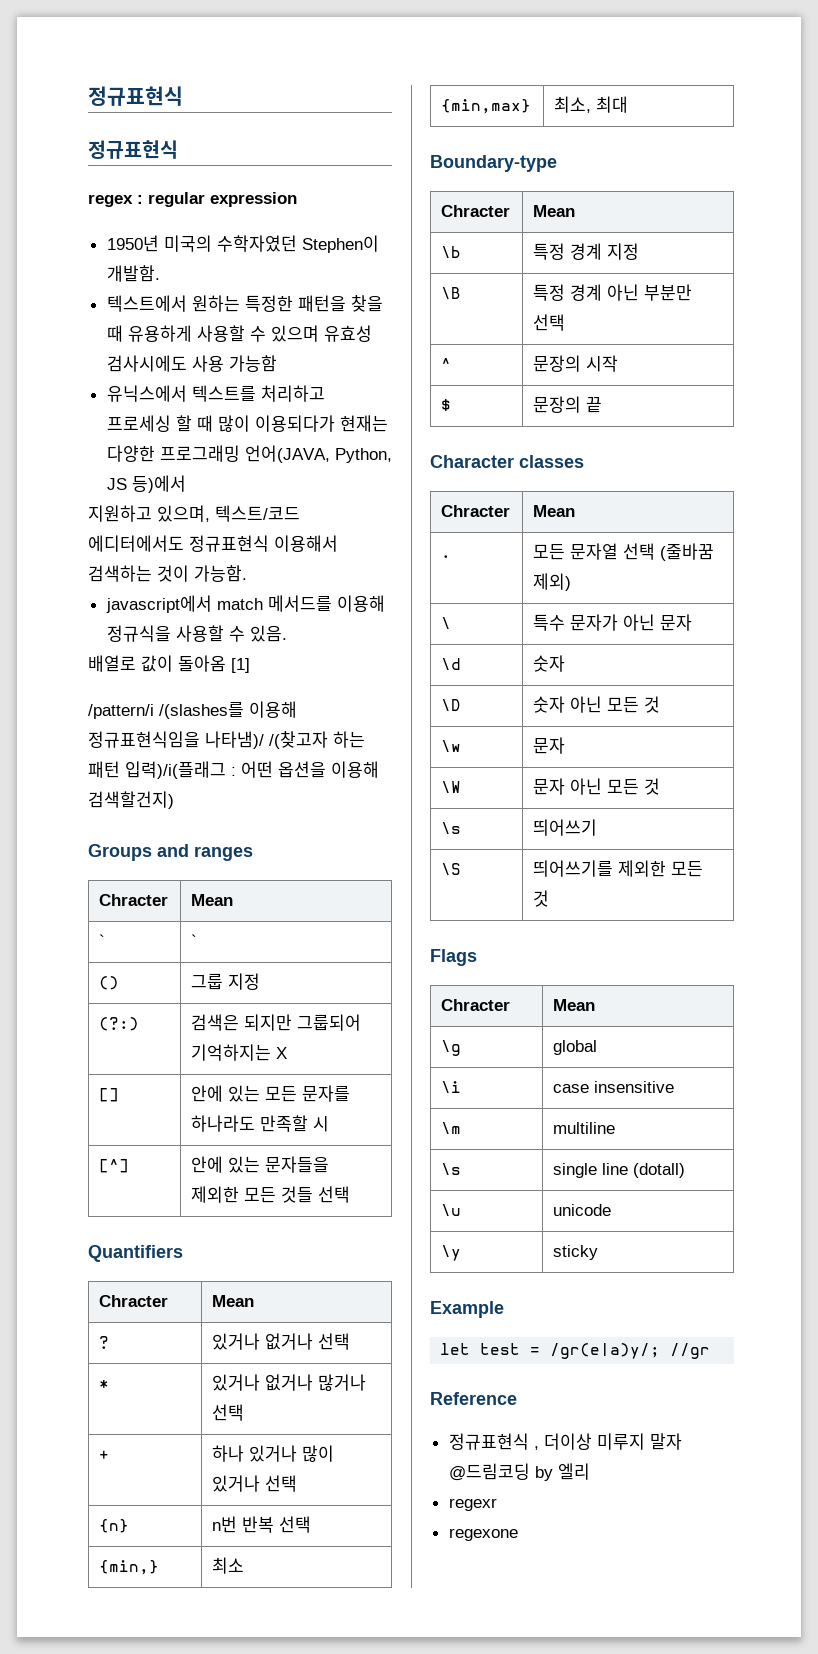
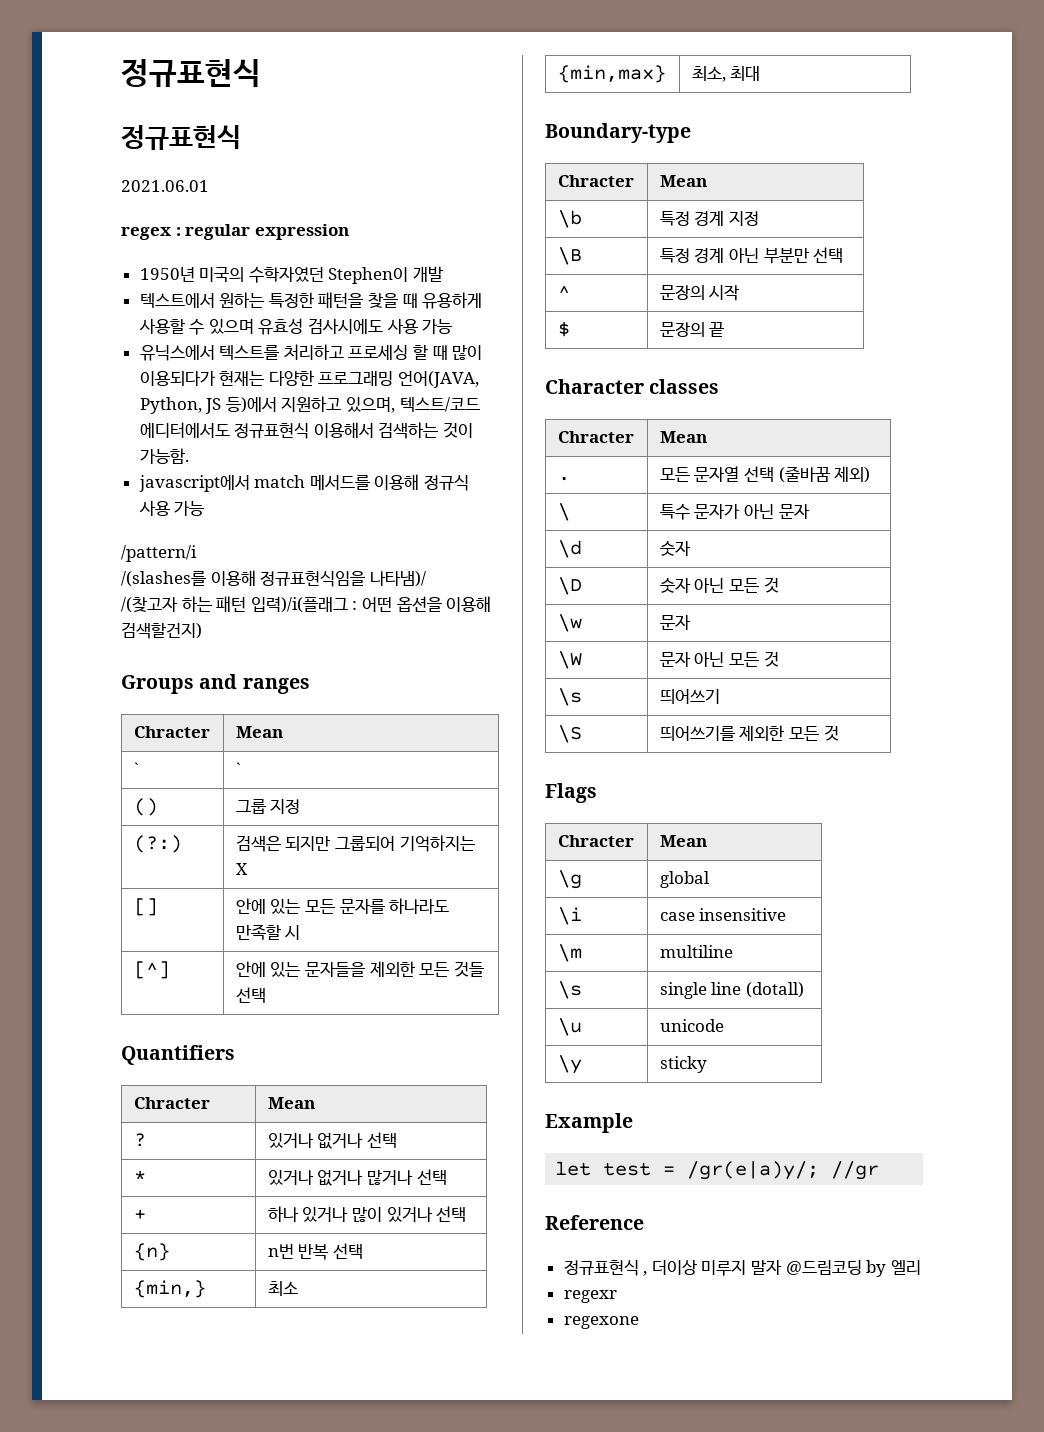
+ 2021.06.01
- 1950년 미국의 수학자였던 Stephen이 개발함.
+ 1950년 미국의 수학자였던 Stephen이 개발
- 텍스트에서 원하는 특정한 패턴을 찾을 때 유용하게 사용할 수 있으며 유효성 검사시에도 사용 가능함
+ 텍스트에서 원하는 특정한 패턴을 찾을 때 유용하게 사용할 수 있으며 유효성 검사시에도 사용 가능
- 유닉스에서 텍스트를 처리하고 프로세싱 할 때 많이 이용되다가 현재는 다양한 프로그래밍 언어(JAVA, Python, JS 등)에서
- 지원하고 있으며, 텍스트/코드 에디터에서도 정규표현식 이용해서 검색하는 것이 가능함.
+ 유닉스에서 텍스트를 처리하고 프로세싱 할 때 많이 이용되다가 현재는 다양한 프로그래밍 언어(JAVA, Python, JS 등)에서 지원하고 있으며, 텍스트/코드 에디터에서도 정규표현식 이용해서 검색하는 것이 가능함.
- javascript에서 match 메서드를 이용해 정규식을 사용할 수 있음.
- 배열로 값이 돌아옴 [1]
+ javascript에서 match 메서드를 이용해 정규식 사용 가능
- /pattern/i /(slashes를 이용해 정규표현식임을 나타냄)/ /(찾고자 하는 패턴 입력)/i(플래그 : 어떤 옵션을 이용해 검색할건지)
+ /pattern/i
+ /(slashes를 이용해 정규표현식임을 나타냄)/
+ /(찾고자 하는 패턴 입력)/i(플래그 : 어떤 옵션을 이용해 검색할건지)

